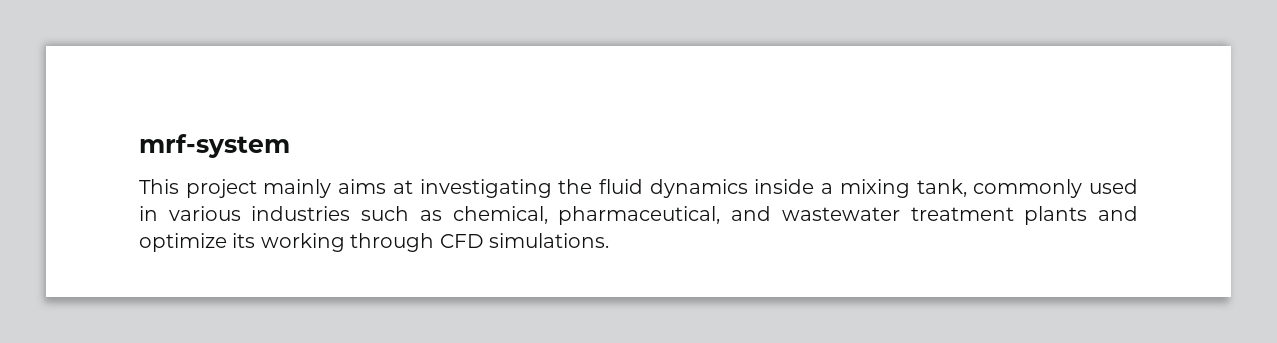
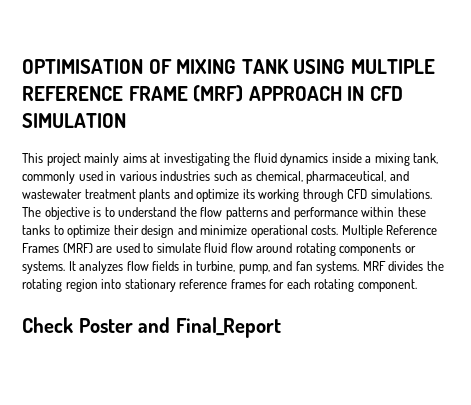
- mrf-system
+ OPTIMISATION OF MIXING TANK USING MULTIPLE REFERENCE FRAME (MRF) APPROACH IN CFD SIMULATION
+ The objective is to understand the flow patterns and performance within these tanks to optimize their design and minimize operational costs. Multiple Reference Frames (MRF) are used to simulate fluid flow around rotating components or systems. It analyzes flow fields in turbine, pump, and fan systems. MRF divides the rotating region into stationary reference frames for each rotating component.
+ Check Poster and Final_Report

